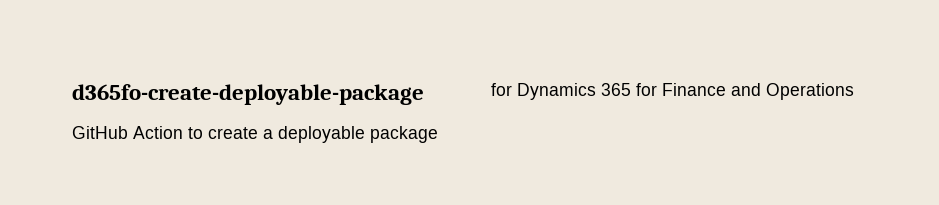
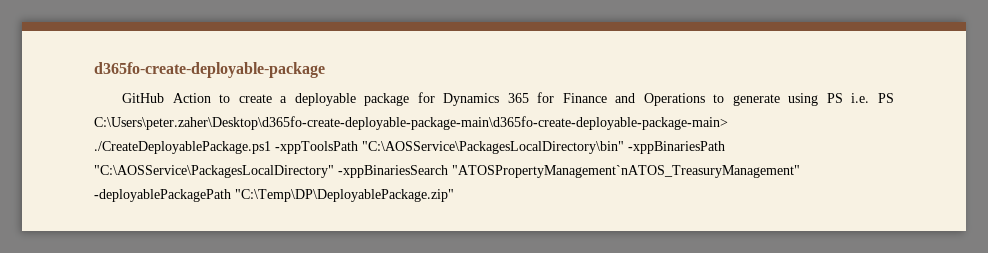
- GitHub Action to create a deployable package for Dynamics 365 for Finance and Operations
+ GitHub Action to create a deployable package for Dynamics 365 for Finance and Operations to generate using PS i.e. PS C:\Users\peter.zaher\Desktop\d365fo-create-deployable-package-main\d365fo-create-deployable-package-main> ./CreateDeployablePackage.ps1 -xppToolsPath "C:\AOSService\PackagesLocalDirectory\bin" -xppBinariesPath "C:\AOSService\PackagesLocalDirectory" -xppBinariesSearch "ATOSPropertyManagement`nATOS_TreasuryManagement" -deployablePackagePath "C:\Temp\DP\DeployablePackage.zip"

